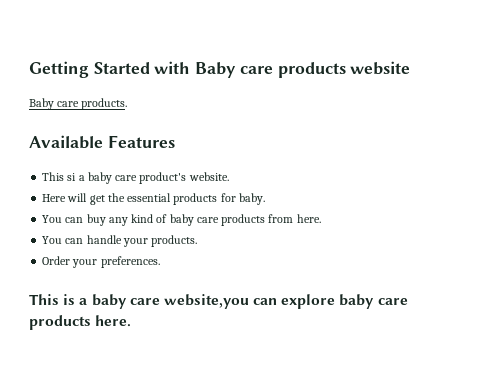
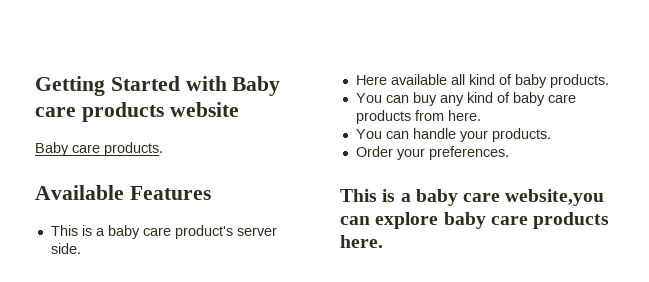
- This si a baby care product's website.
+ This is a baby care product's server side.
- Here will get the essential products for baby.
+ Here available all kind of baby products.

